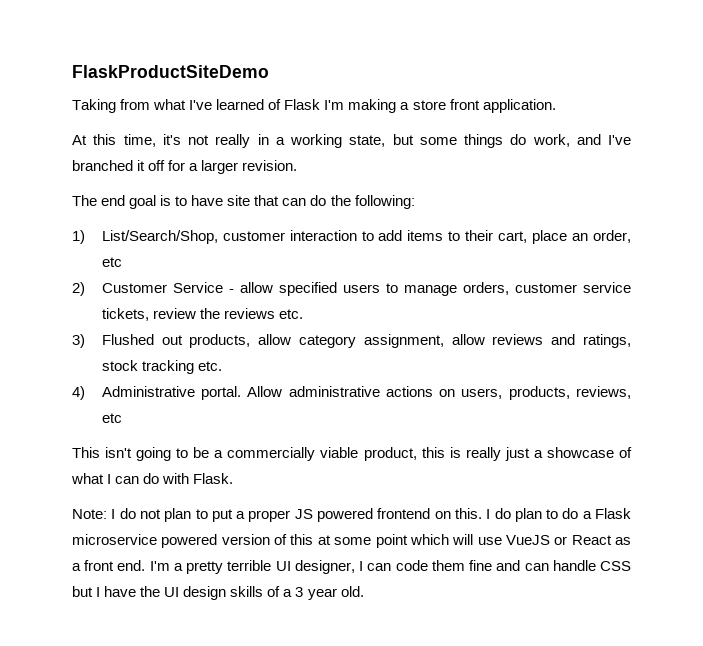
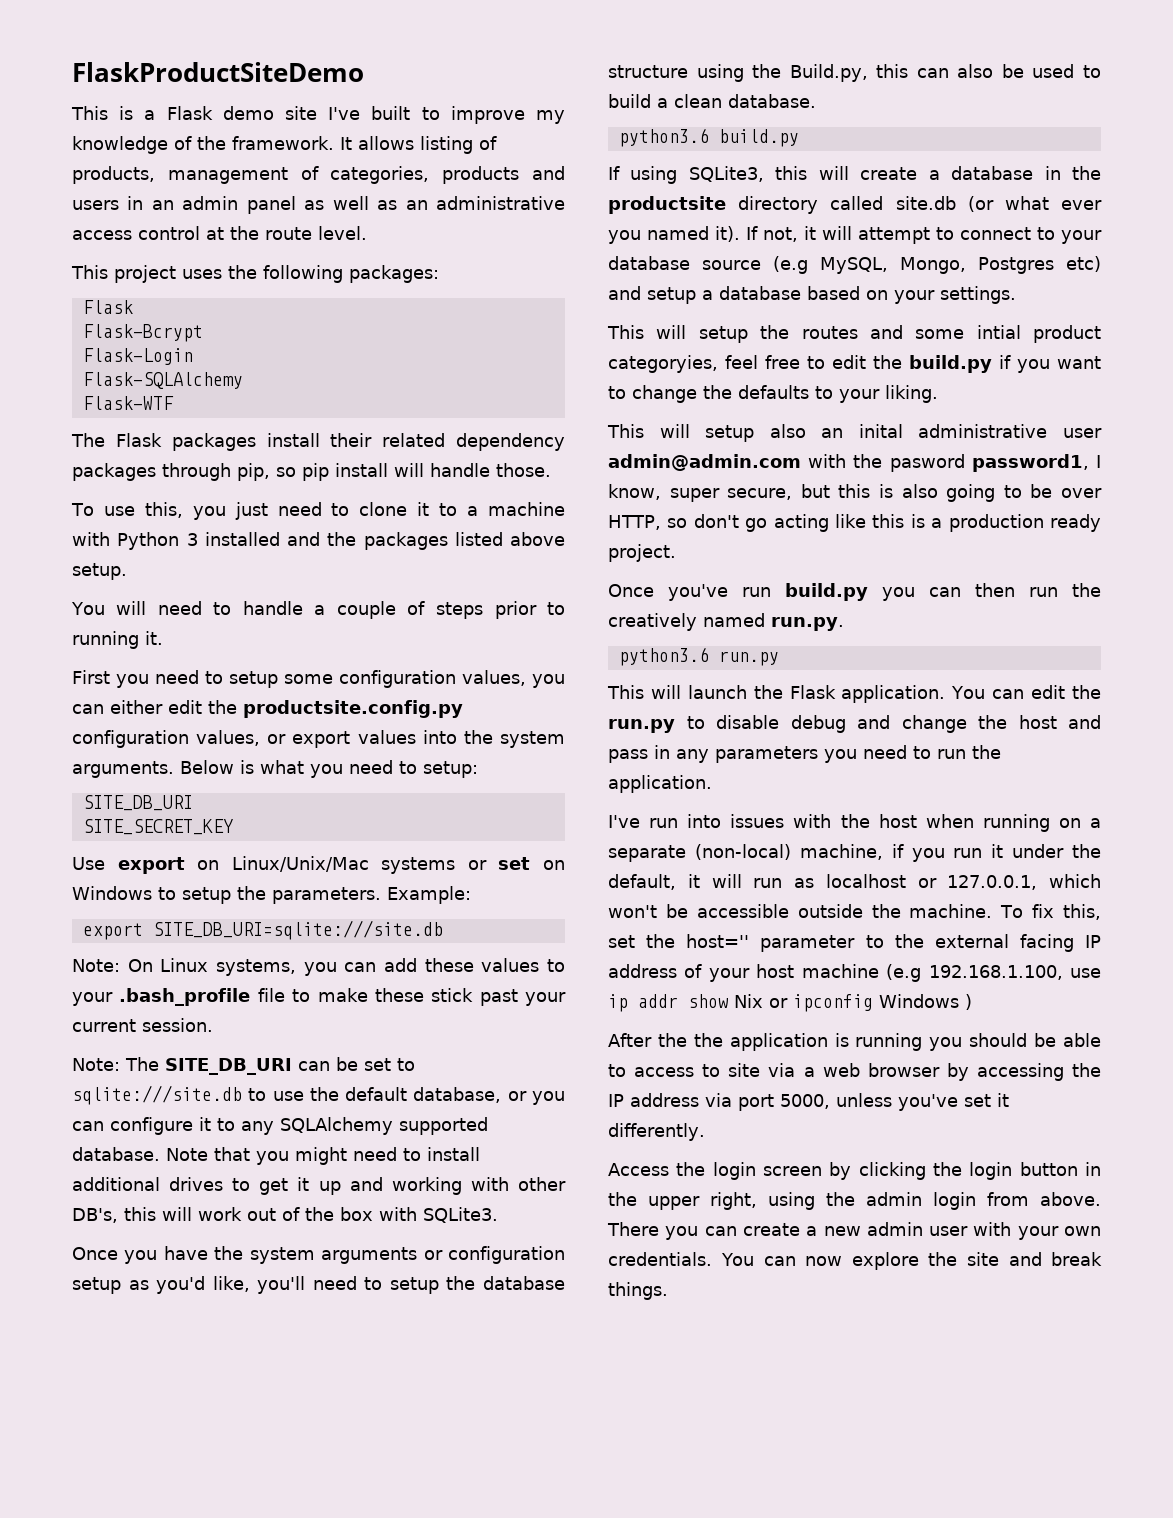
- Taking from what I've learned of Flask I'm making a store front application.
- At this time, it's not really in a working state, but some things do work, and I've branched it off for a larger revision.
- The end goal is to have site that can do the following:
- 1) List/Search/Shop, customer interaction to add items to their cart, place an order, etc
- 2) Customer Service - allow specified users to manage orders, customer service tickets, review the reviews etc.
- 3) Flushed out products, allow category assignment, allow reviews and ratings, stock tracking etc.
- 4) Administrative portal. Allow administrative actions on users, products, reviews, etc
- This isn't going to be a commercially viable product, this is really just a showcase of what I can do with Flask.
- Note: I do not plan to put a proper JS powered frontend on this. I do plan to do a Flask microservice powered version of this at some point which will use VueJS or React as a front end. I'm a pretty terrible UI designer, I can code them fine and can handle CSS but I have the UI design skills of a 3 year old.
+ This is a Flask demo site I've built to improve my knowledge of the framework. It allows listing of products, management of categories, products and users in an admin panel as well as an administrative access control at the route level.
+ This project uses the following packages:
+ Flask
+ Flask-Bcrypt
+ Flask-Login
+ Flask-SQLAlchemy
+ Flask-WTF
+ The Flask packages install their related dependency packages through pip, so pip install will handle those.
+ To use this, you just need to clone it to a machine with Python 3 installed and the packages listed above setup.
+ You will need to handle a couple of steps prior to running it.
+ First you need to setup some configuration values, you can either edit the productsite.config.py configuration values, or export values into the system arguments. Below is what you need to setup:
+ SITE_DB_URI
+ SITE_SECRET_KEY
+ Use export on Linux/Unix/Mac systems or set on Windows to setup the parameters. Example:
+ export SITE_DB_URI=sqlite:///site.db
+ Note: On Linux systems, you can add these values to your .bash_profile file to make these stick past your current session.
+ Note: The SITE_DB_URI can be set to sqlite:///site.db to use the default database, or you can configure it to any SQLAlchemy supported database. Note that you might need to install additional drives to get it up and working with other DB's, this will work out of the box with SQLite3.
+ Once you have the system arguments or configuration setup as you'd like, you'll need to setup the database structure using the Build.py, this can also be used to build a clean database.
+ python3.6 build.py
+ If using SQLite3, this will create a database in the productsite directory called site.db (or what ever you named it). If not, it will attempt to connect to your database source (e.g MySQL, Mongo, Postgres etc) and setup a database based on your settings.
+ This will setup the routes and some intial product categoryies, feel free to edit the build.py if you want to change the defaults to your liking.
+ This will setup also an inital administrative user admin@admin.com with the pasword password1, I know, super secure, but this is also going to be over HTTP, so don't go acting like this is a production ready project.
+ Once you've run build.py you can then run the creatively named run.py.
+ python3.6 run.py
+ This will launch the Flask application. You can edit the run.py to disable debug and change the host and pass in any parameters you need to run the application.
+ I've run into issues with the host when running on a separate (non-local) machine, if you run it under the default, it will run as localhost or 127.0.0.1, which won't be accessible outside the machine. To fix this, set the host='' parameter to the external facing IP address of your host machine (e.g 192.168.1.100, use ip addr show Nix or ipconfig Windows )
+ After the the application is running you should be able to access to site via a web browser by accessing the IP address via port 5000, unless you've set it differently.
+ Access the login screen by clicking the login button in the upper right, using the admin login from above. There you can create a new admin user with your own credentials. You can now explore the site and break things.

